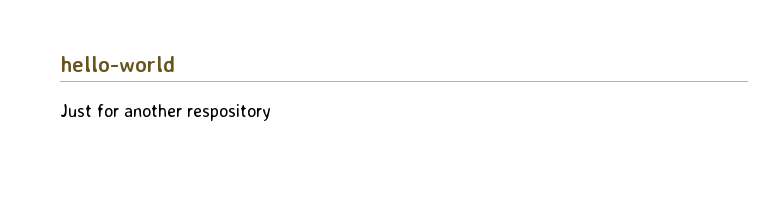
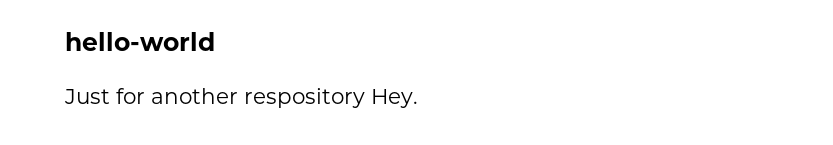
- Just for another respository
+ Just for another respository Hey.

